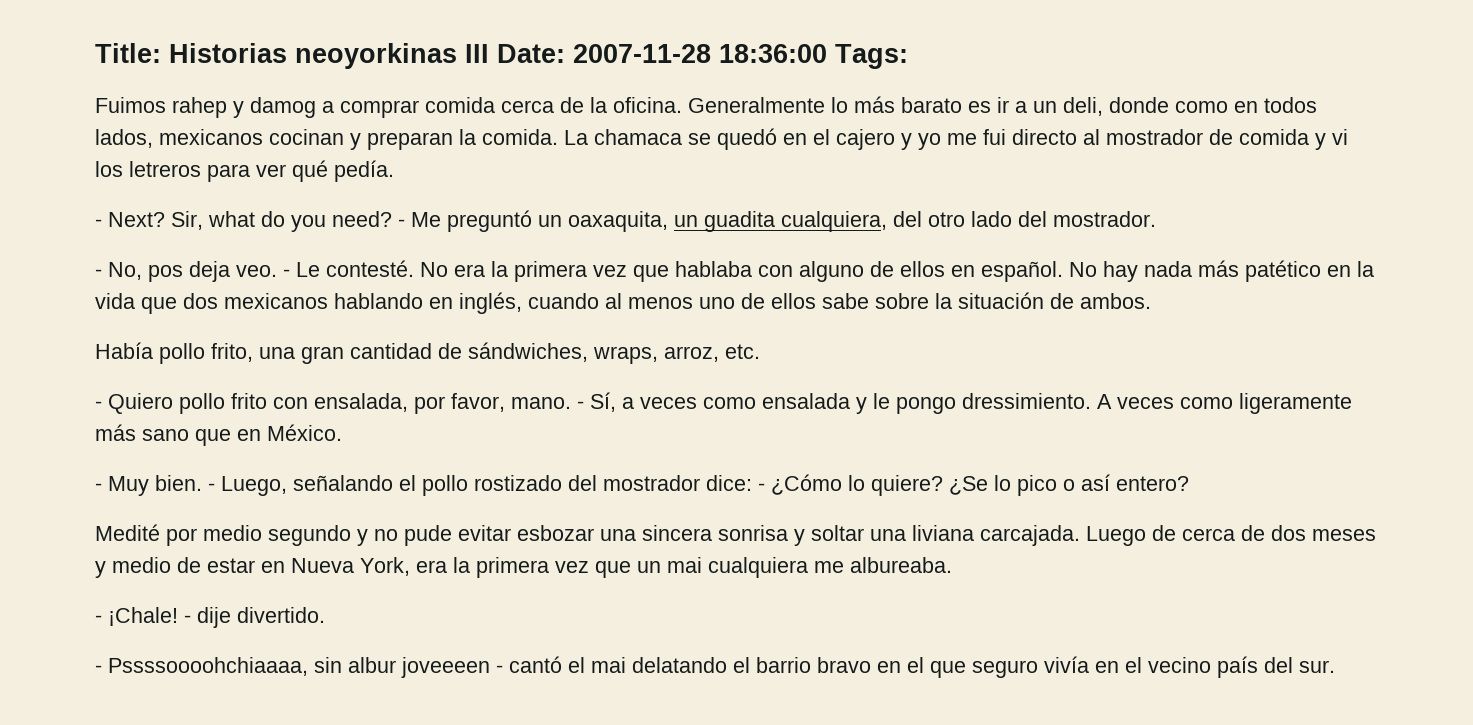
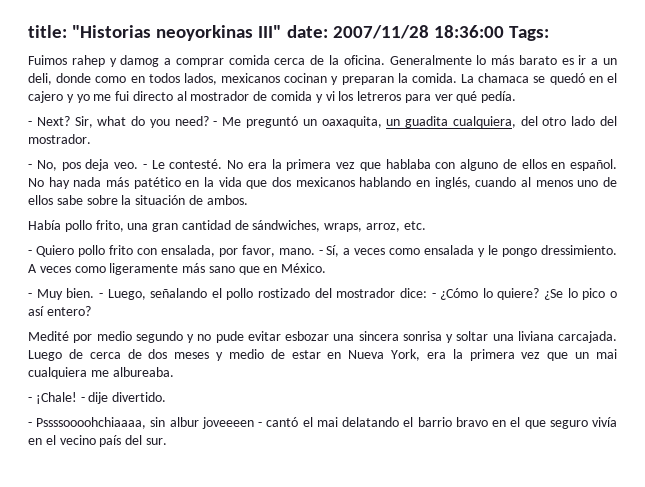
- Title: Historias neoyorkinas III Date: 2007-11-28 18:36:00 Tags:
+ title: "Historias neoyorkinas III" date: 2007/11/28 18:36:00 Tags:

